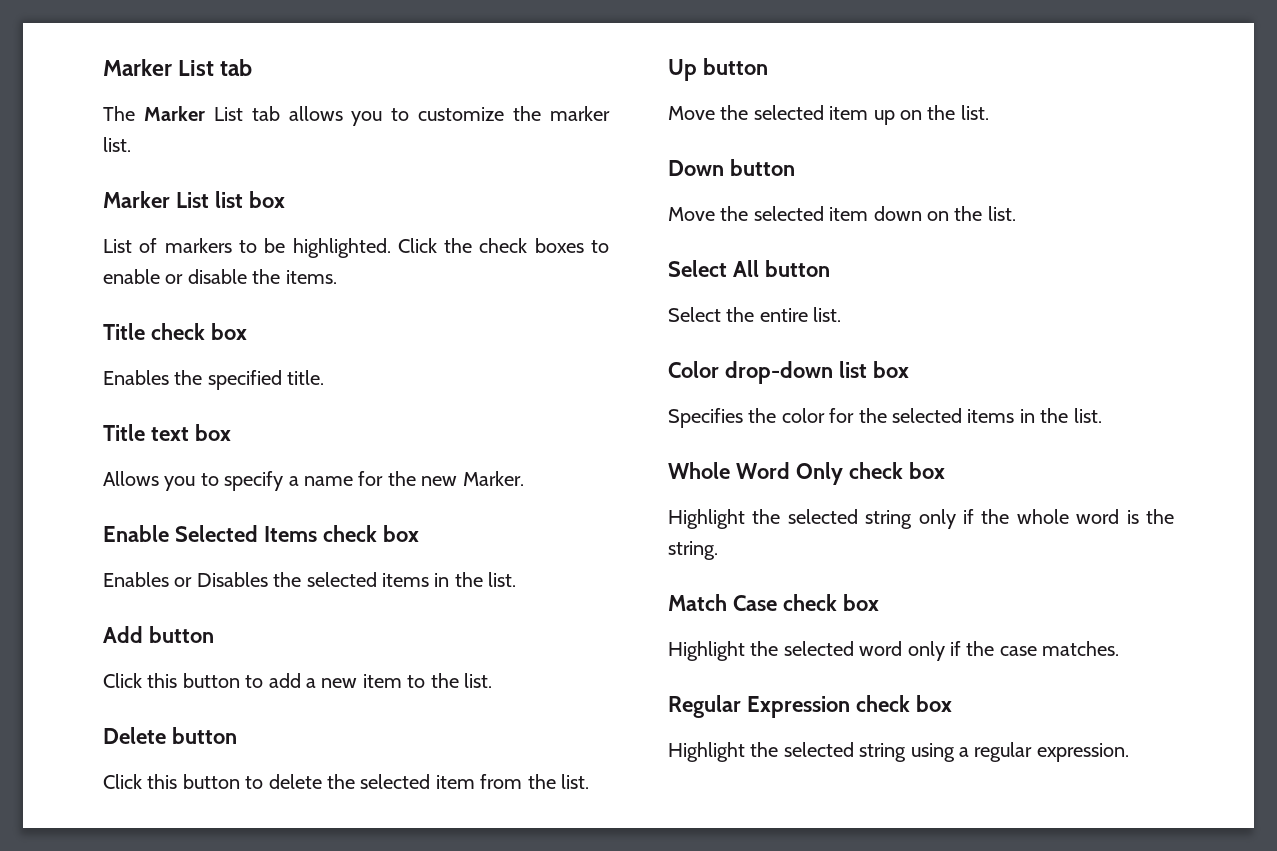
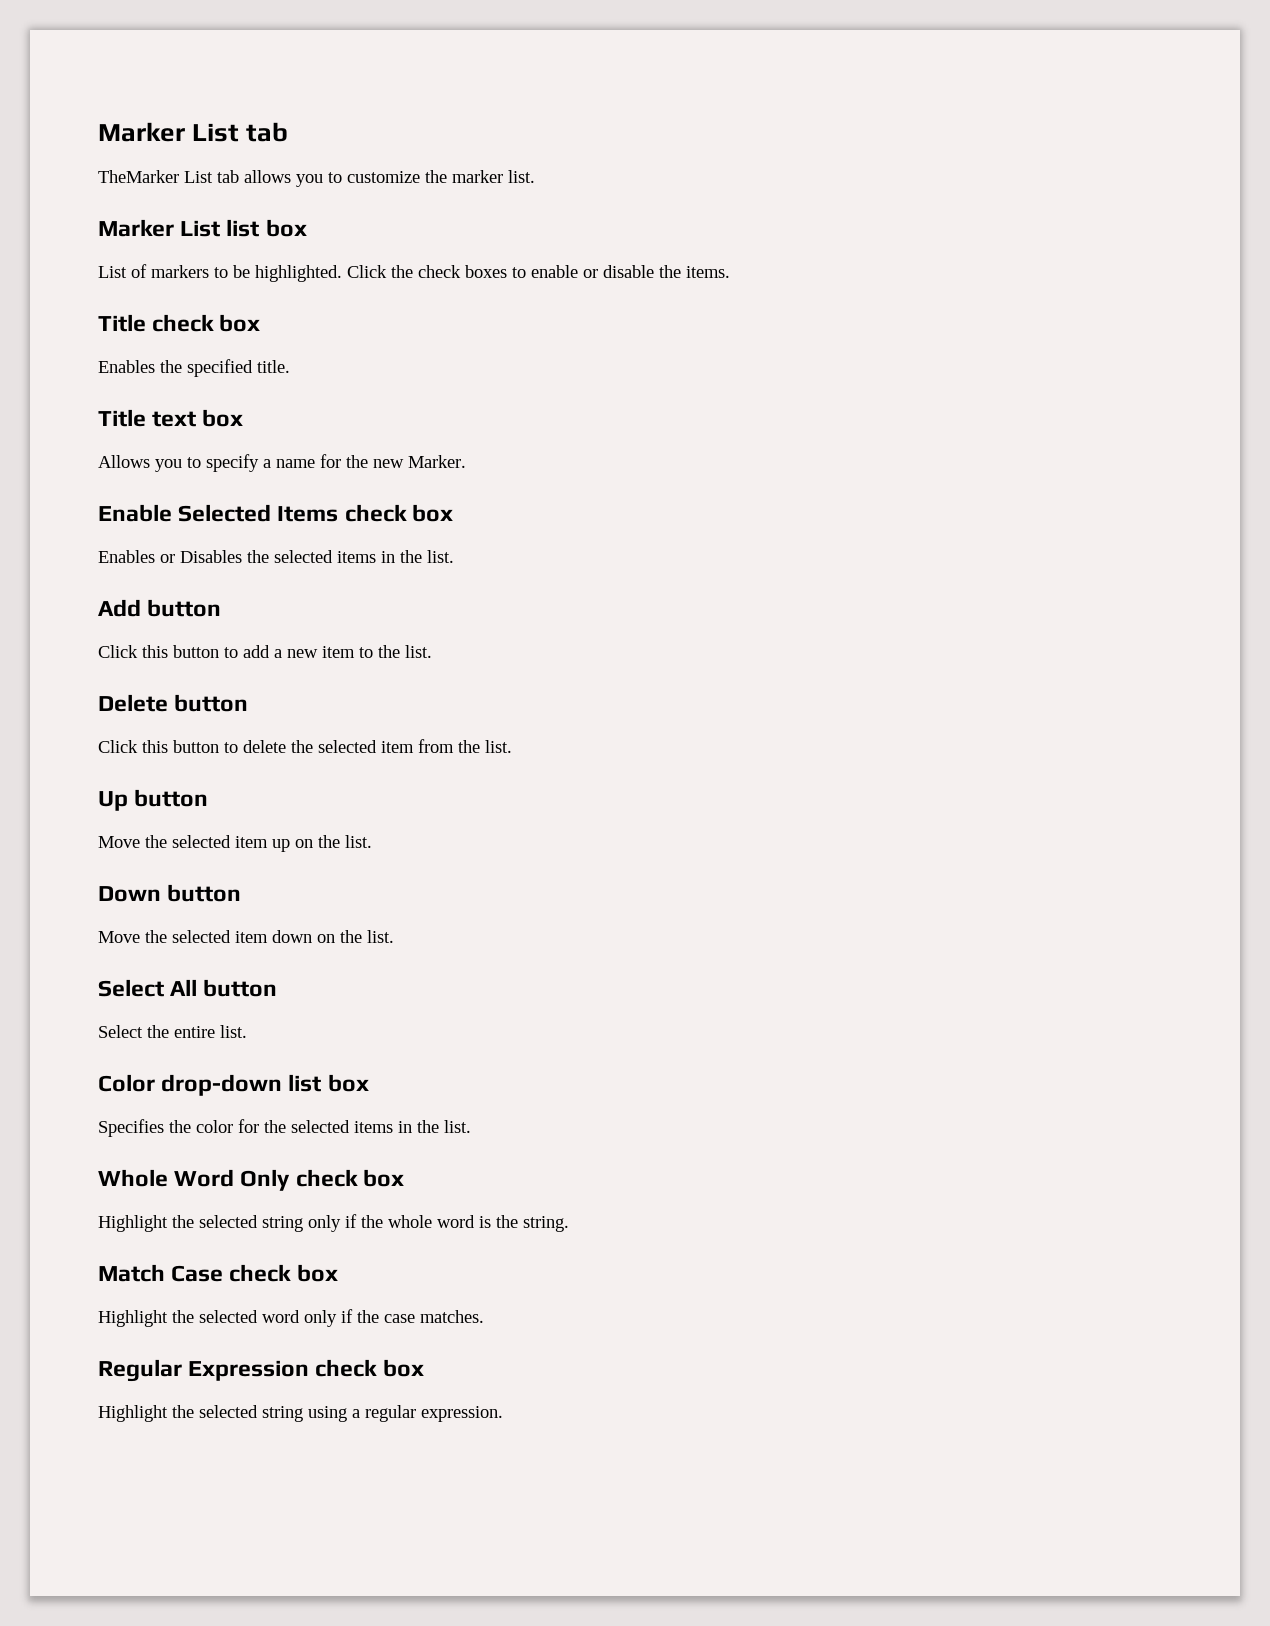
- The Marker List tab allows you to customize the marker list.
+ TheMarker List tab allows you to customize the marker list.

